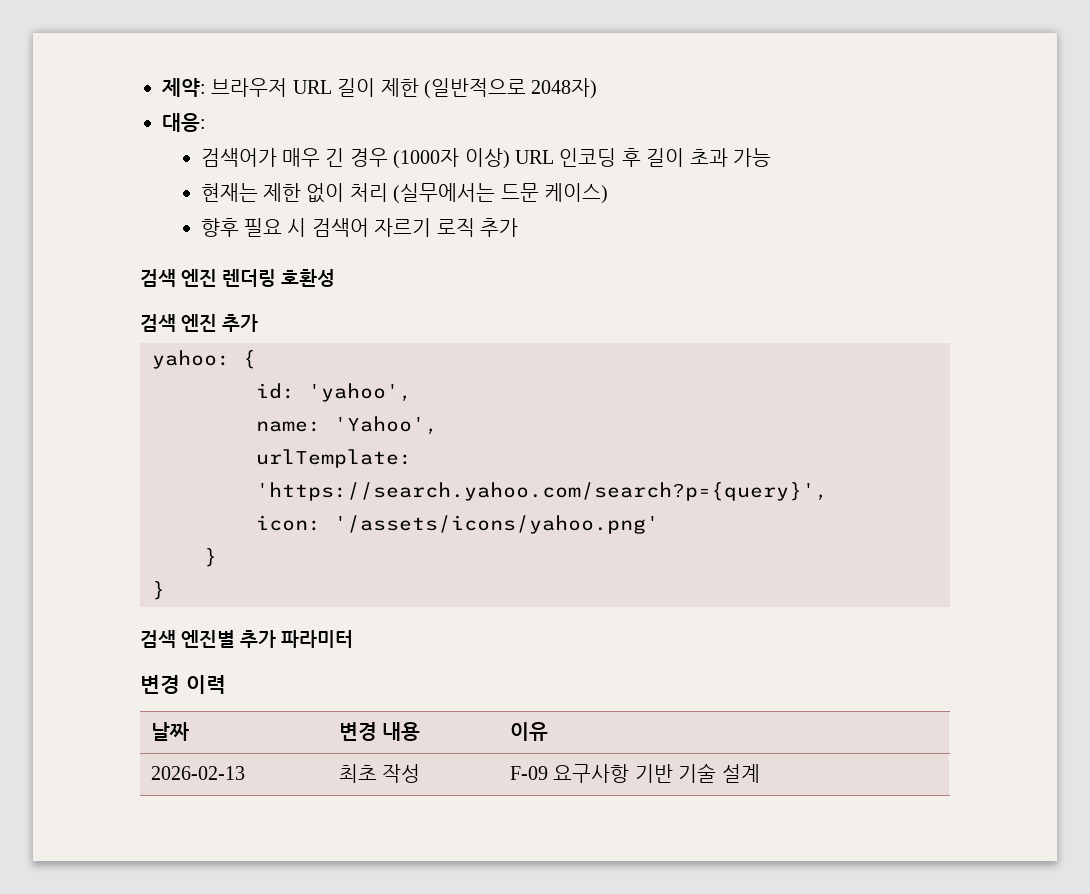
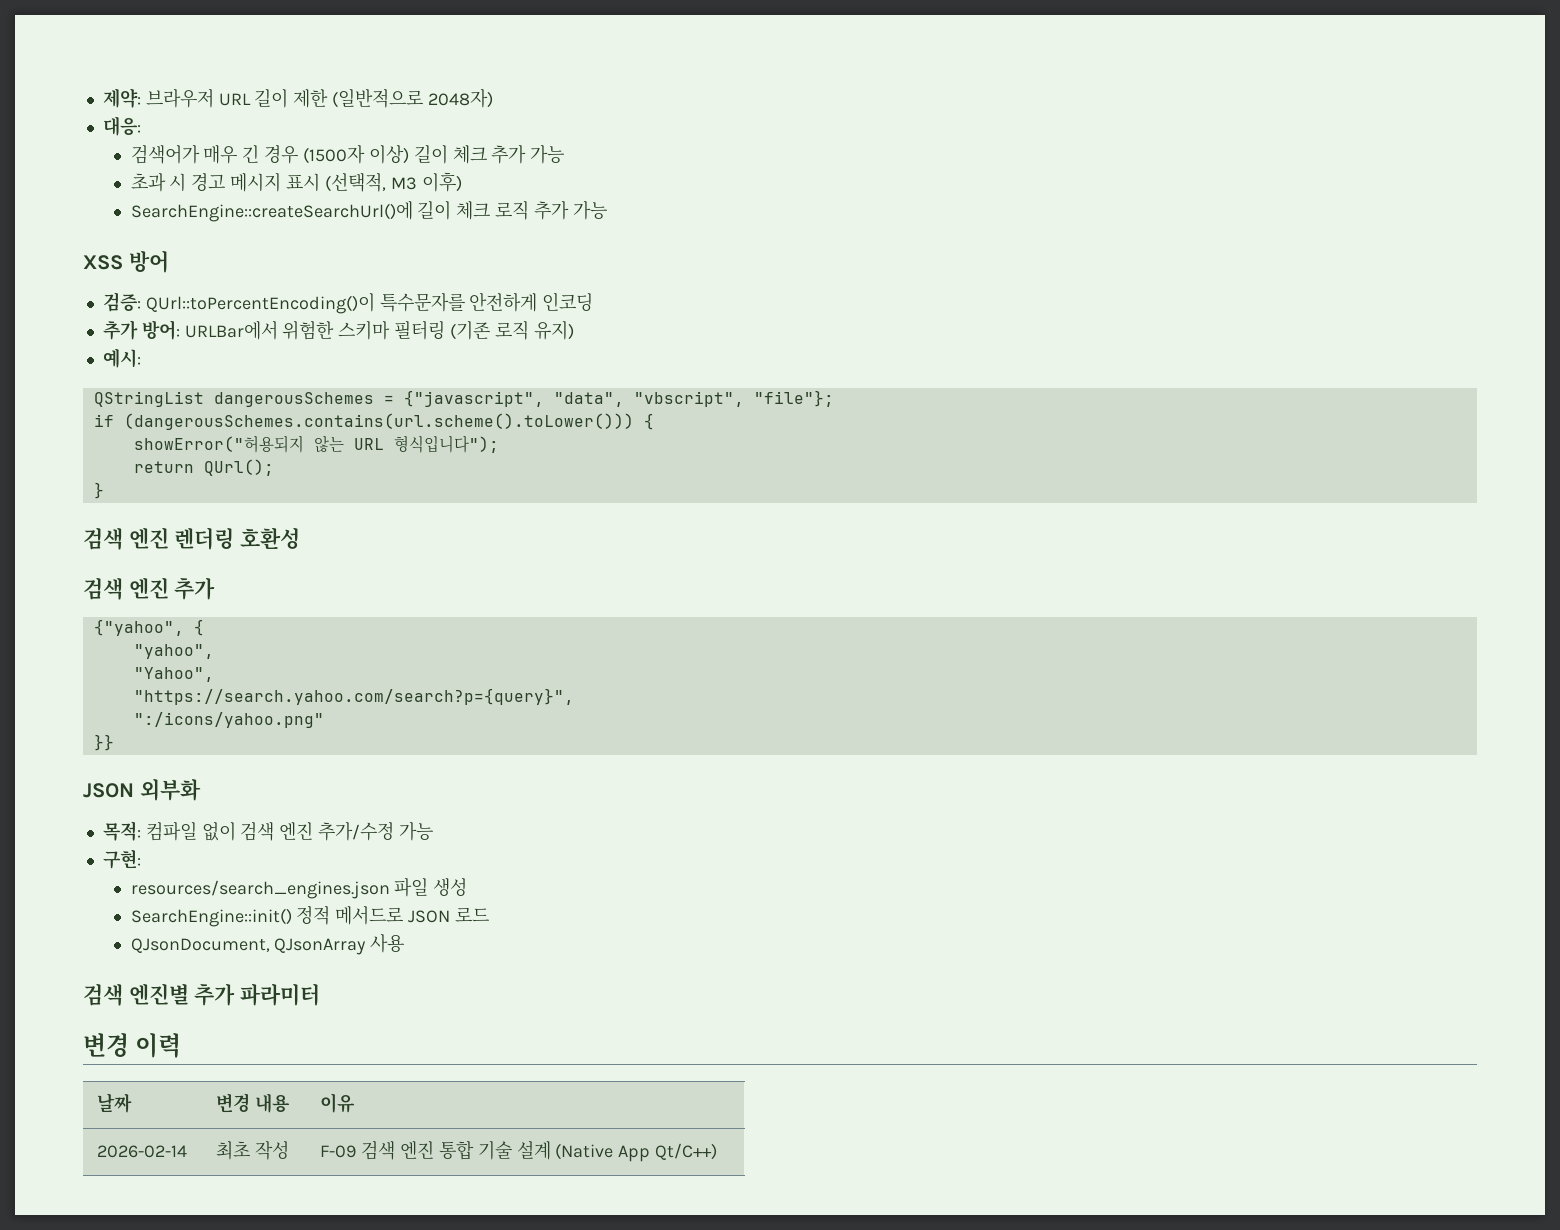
- 검색어가 매우 긴 경우 (1000자 이상) URL 인코딩 후 길이 초과 가능
- 현재는 제한 없이 처리 (실무에서는 드문 케이스)
- 향후 필요 시 검색어 자르기 로직 추가
+ 검색어가 매우 긴 경우 (1500자 이상) 길이 체크 추가 가능
+ 초과 시 경고 메시지 표시 (선택적, M3 이후)
+ SearchEngine::createSearchUrl()에 길이 체크 로직 추가 가능
+ XSS 방어
+ 검증: QUrl::toPercentEncoding()이 특수문자를 안전하게 인코딩
+ 추가 방어: URLBar에서 위험한 스키마 필터링 (기존 로직 유지)
+ 예시:
+ QStringList dangerousSchemes = {"javascript", "data", "vbscript", "file"};
+ if (dangerousSchemes.contains(url.scheme().toLower())) {
+ showError("허용되지 않는 URL 형식입니다");
+ return QUrl();
+ }
- yahoo: {
- id: 'yahoo',
- name: 'Yahoo',
- urlTemplate: 'https://search.yahoo.com/search?p={query}',
- icon: '/assets/icons/yahoo.png'
- }
- }
+ {"yahoo", {
+ "yahoo",
+ "Yahoo",
+ "https://search.yahoo.com/search?p={query}",
+ ":/icons/yahoo.png"
+ }}
+ JSON 외부화
+ 목적: 컴파일 없이 검색 엔진 추가/수정 가능
+ 구현:
+ resources/search_engines.json 파일 생성
+ SearchEngine::init() 정적 메서드로 JSON 로드
+ QJsonDocument, QJsonArray 사용
- 2026-02-13 | 최초 작성 | F-09 요구사항 기반 기술 설계
+ 2026-02-14 | 최초 작성 | F-09 검색 엔진 통합 기술 설계 (Native App Qt/C++)

